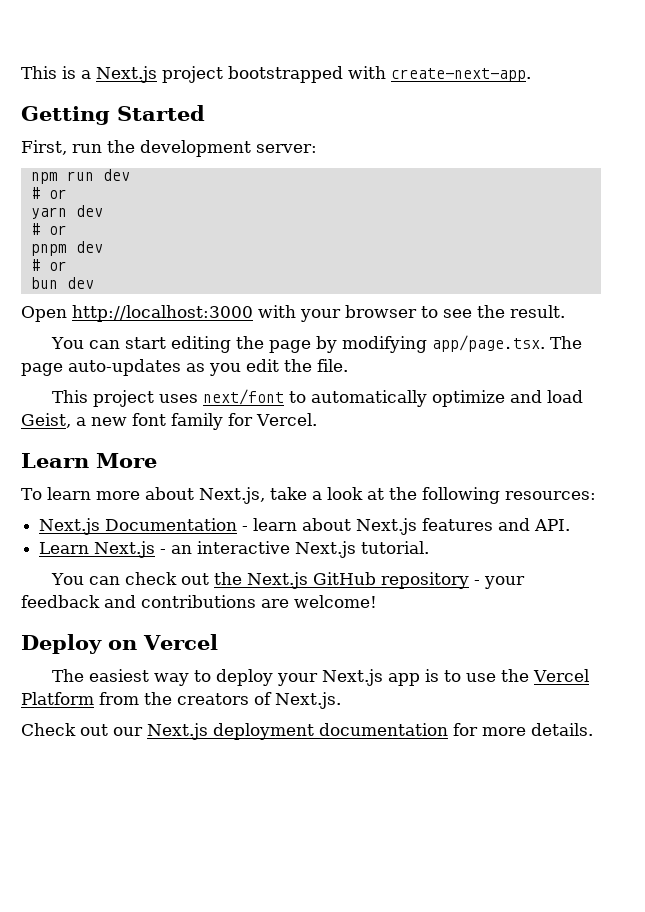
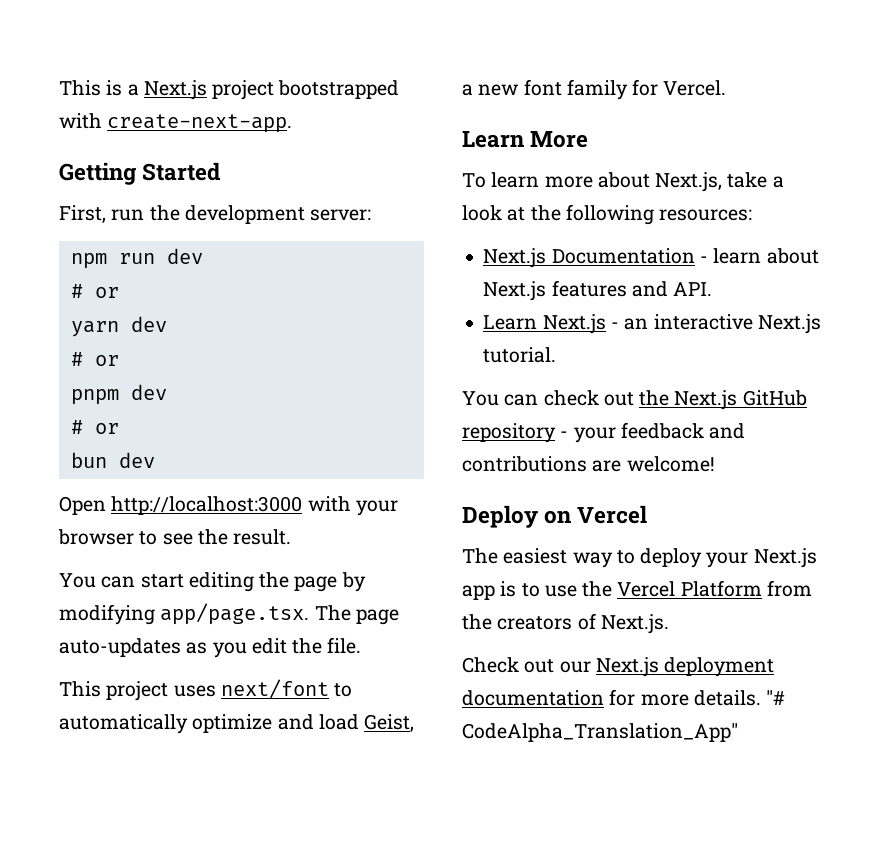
+ "# CodeAlpha_Translation_App"

